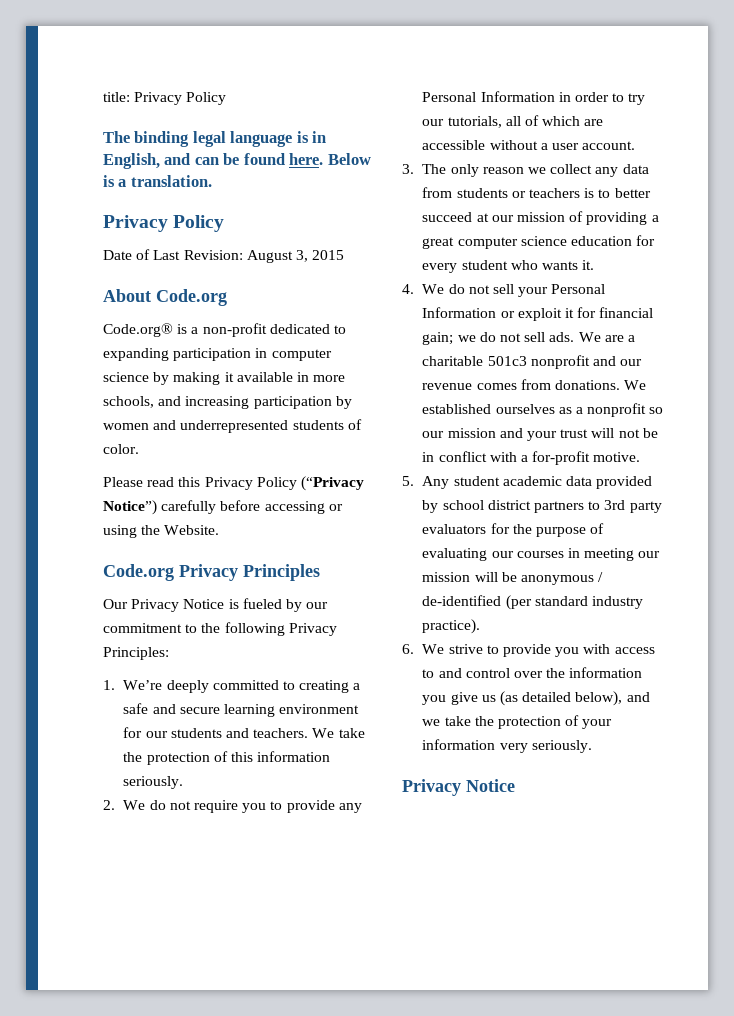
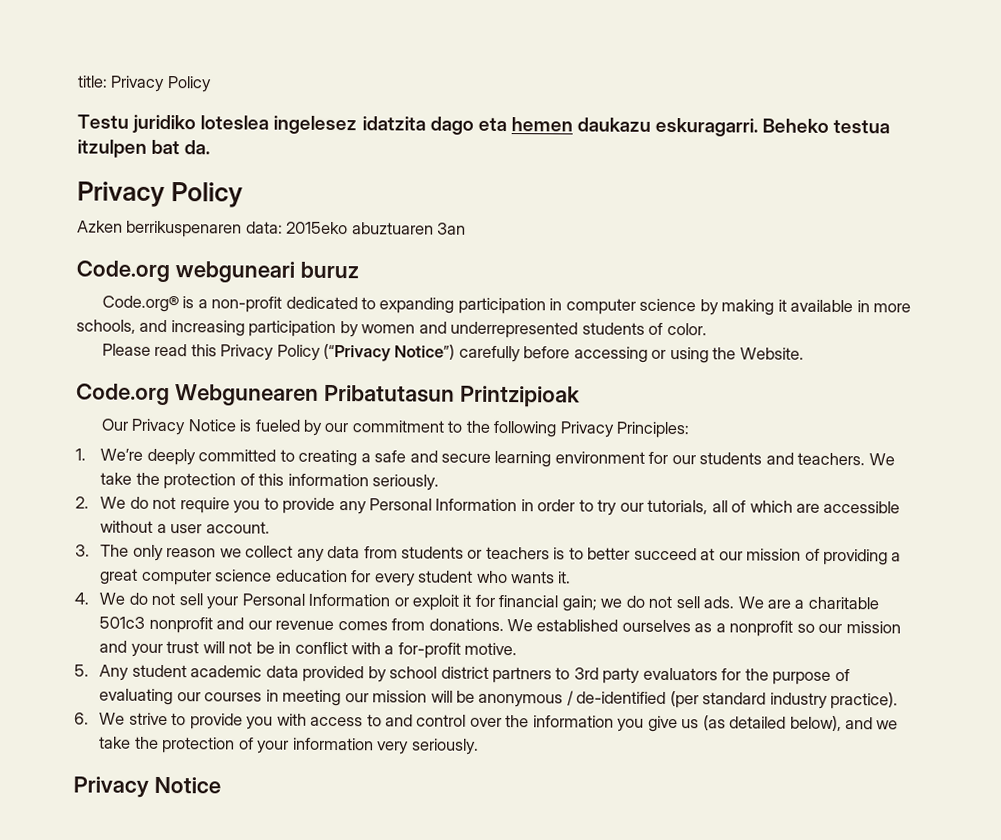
- The binding legal language is in English, and can be found here. Below is a translation.
+ Testu juridiko loteslea ingelesez idatzita dago eta hemen daukazu eskuragarri. Beheko testua itzulpen bat da.
  Privacy Policy
- Date of Last Revision: August 3, 2015
- About Code.org
+ Azken berrikuspenaren data: 2015eko abuztuaren 3an
+ Code.org webguneari buruz
- Code.org Privacy Principles
+ Code.org Webgunearen Pribatutasun Printzipioak

